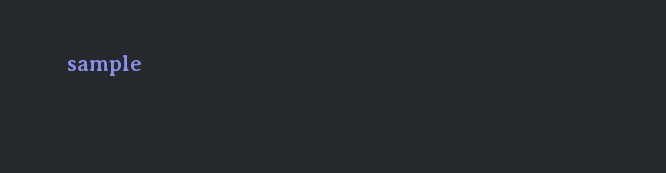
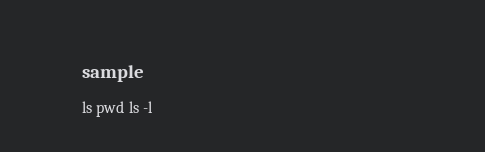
+ ls pwd ls -l

